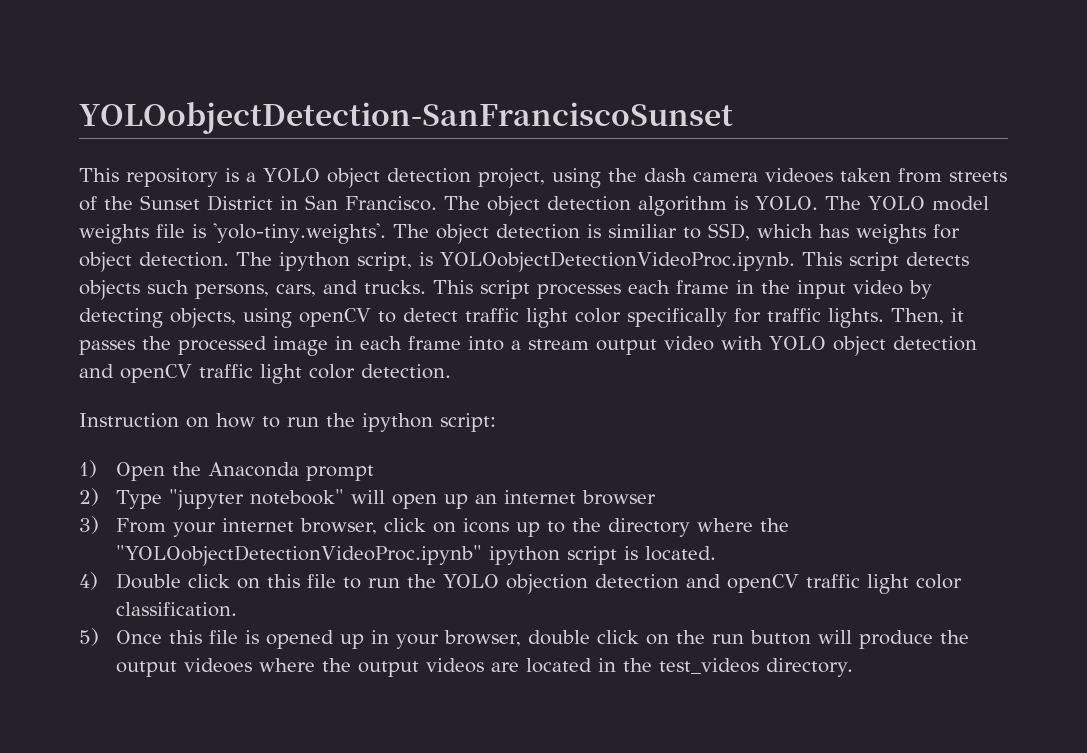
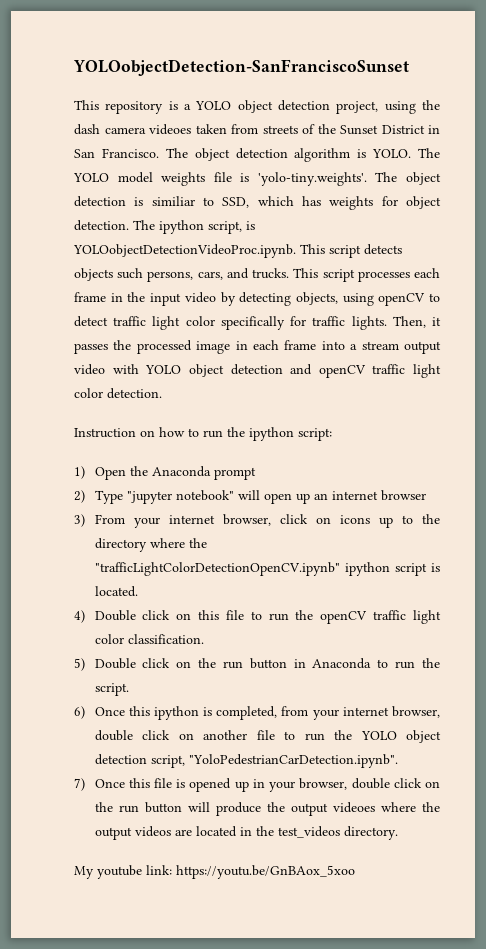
- 3) From your internet browser, click on icons up to the directory where the "YOLOobjectDetectionVideoProc.ipynb" ipython script is located.
+ 3) From your internet browser, click on icons up to the directory where the "trafficLightColorDetectionOpenCV.ipynb" ipython script is located.
- 4) Double click on this file to run the YOLO objection detection and openCV traffic light color classification.
+ 4) Double click on this file to run the openCV traffic light color classification.
- 5) Once this file is opened up in your browser, double click on the run button will produce the output videoes where the output videos are located in the test_videos directory.
+ 5) Double click on the run button in Anaconda to run the script.
+ 6) Once this ipython is completed, from your internet browser, double click on another file to run the YOLO object detection script, "YoloPedestrianCarDetection.ipynb".
+ 7) Once this file is opened up in your browser, double click on the run button will produce the output videoes where the output videos are located in the test_videos directory.
+ My youtube link: https://youtu.be/GnBAox_5xoo

